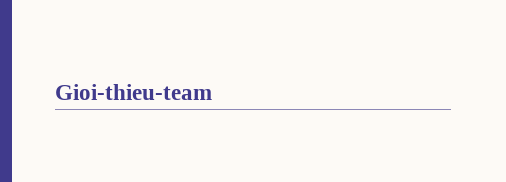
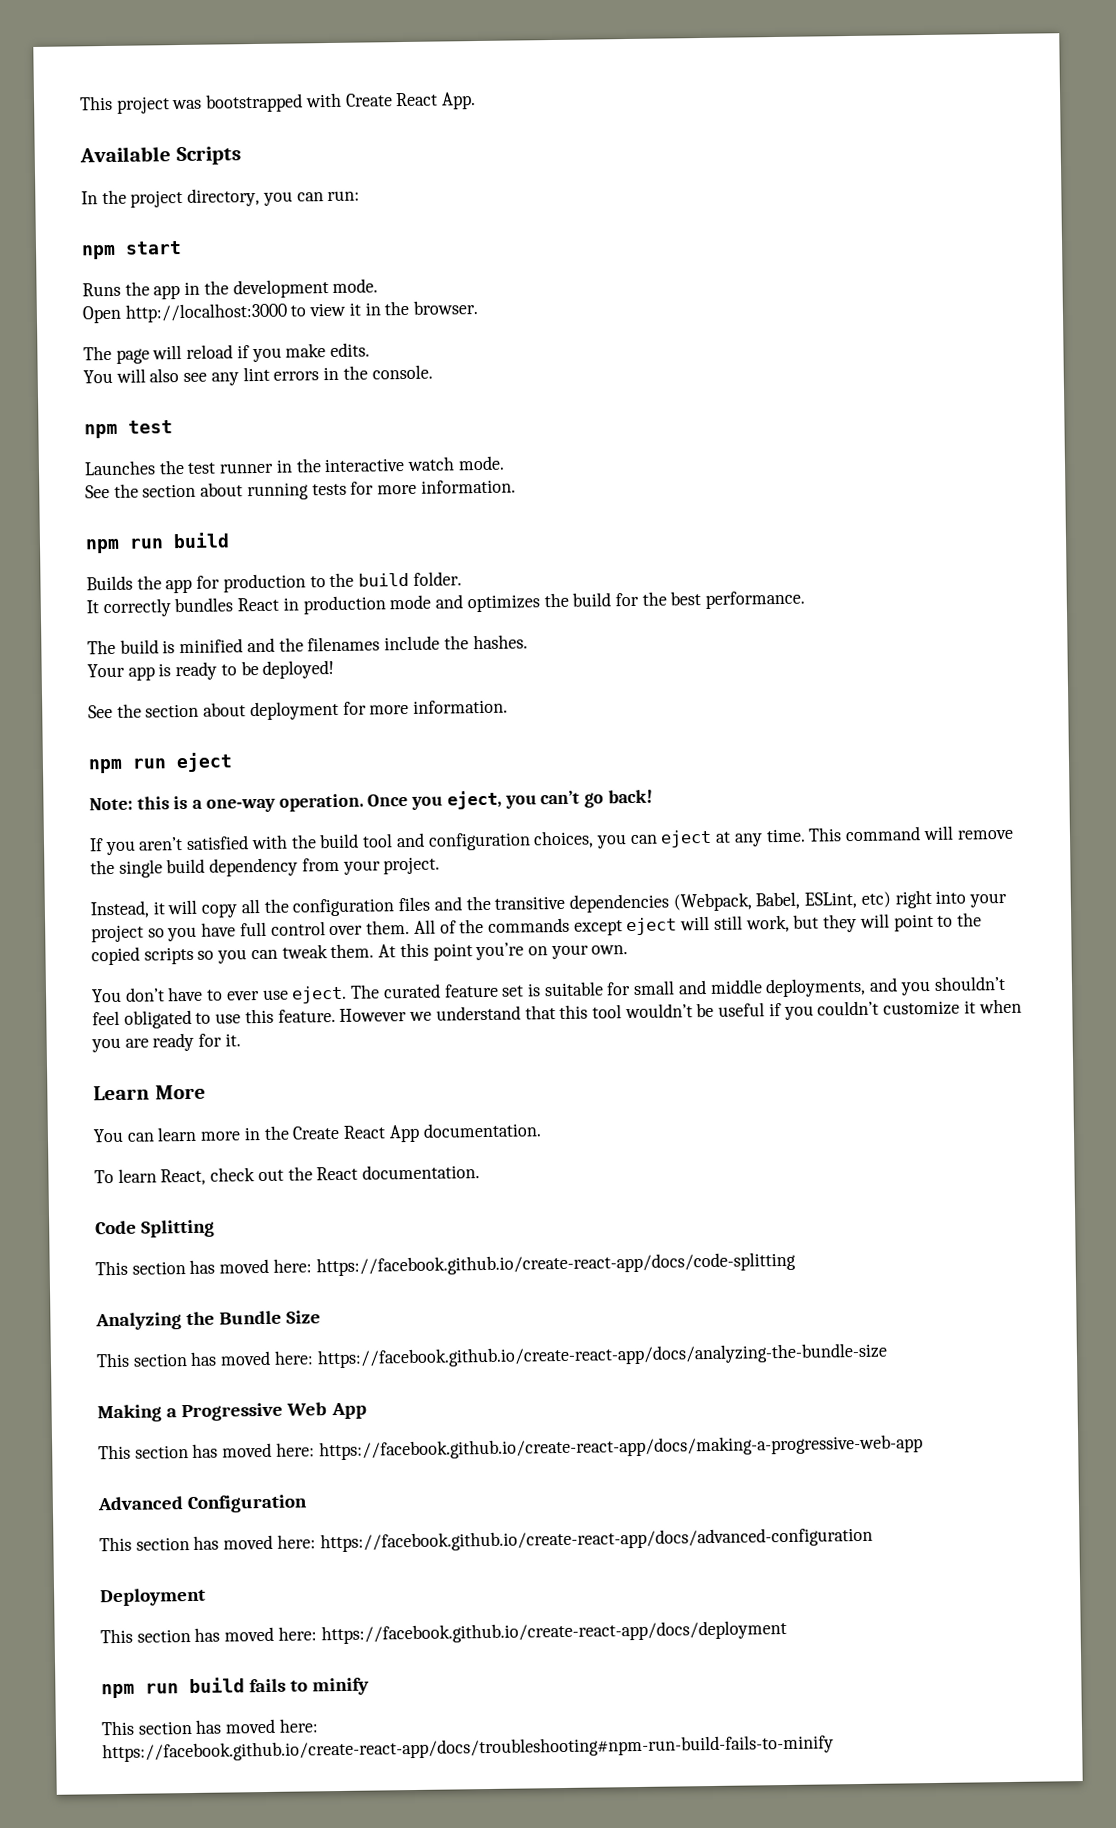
- Gioi-thieu-team
+ This project was bootstrapped with Create React App.
+ Available Scripts
+ In the project directory, you can run:
+ npm start
+ Runs the app in the development mode.
+ Open http://localhost:3000 to view it in the browser.
+ The page will reload if you make edits.
+ You will also see any lint errors in the console.
+ npm test
+ Launches the test runner in the interactive watch mode.
+ See the section about running tests for more information.
+ npm run build
+ Builds the app for production to the build folder.
+ It correctly bundles React in production mode and optimizes the build for the best performance.
+ The build is minified and the filenames include the hashes.
+ Your app is ready to be deployed!
+ See the section about deployment for more information.
+ npm run eject
+ Note: this is a one-way operation. Once you eject, you can’t go back!
+ If you aren’t satisfied with the build tool and configuration choices, you can eject at any time. This command will remove the single build dependency from your project.
+ Instead, it will copy all the configuration files and the transitive dependencies (Webpack, Babel, ESLint, etc) right into your project so you have full control over them. All of the commands except eject will still work, but they will point to the copied scripts so you can tweak them. At this point you’re on your own.
+ You don’t have to ever use eject. The curated feature set is suitable for small and middle deployments, and you shouldn’t feel obligated to use this feature. However we understand that this tool wouldn’t be useful if you couldn’t customize it when you are ready for it.
+ Learn More
+ You can learn more in the Create React App documentation.
+ To learn React, check out the React documentation.
+ Code Splitting
+ This section has moved here: https://facebook.github.io/create-react-app/docs/code-splitting
+ Analyzing the Bundle Size
+ This section has moved here: https://facebook.github.io/create-react-app/docs/analyzing-the-bundle-size
+ Making a Progressive Web App
+ This section has moved here: https://facebook.github.io/create-react-app/docs/making-a-progressive-web-app
+ Advanced Configuration
+ This section has moved here: https://facebook.github.io/create-react-app/docs/advanced-configuration
+ Deployment
+ This section has moved here: https://facebook.github.io/create-react-app/docs/deployment
+ npm run build fails to minify
+ This section has moved here: https://facebook.github.io/create-react-app/docs/troubleshooting#npm-run-build-fails-to-minify

